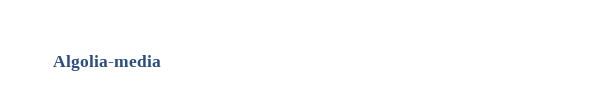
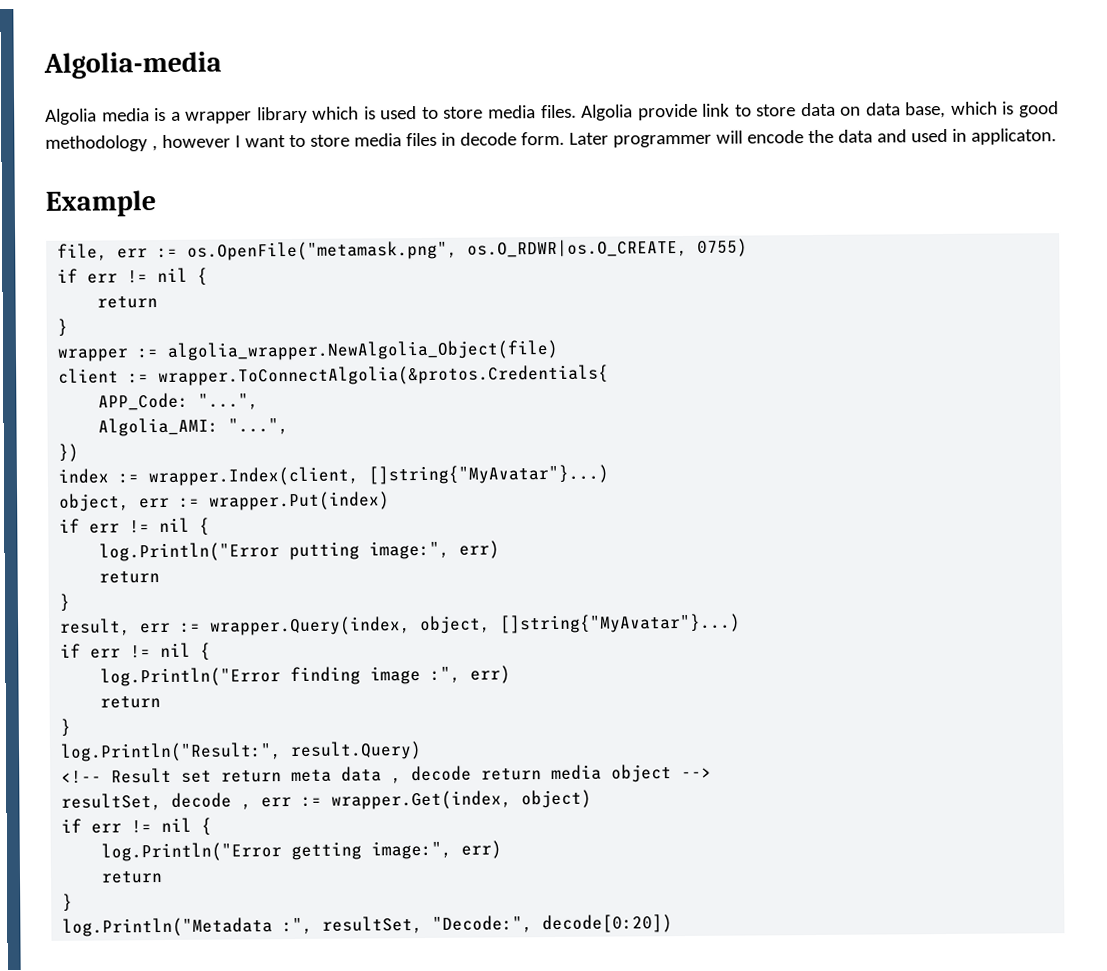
+ Algolia media is a wrapper library which is used to store media files. Algolia provide link to store data on data base, which is good methodology , however I want to store media files in decode form. Later programmer will encode the data and used in applicaton.
+ Example
+ file, err := os.OpenFile("metamask.png", os.O_RDWR|os.O_CREATE, 0755)
+ if err != nil {
+ return
+ }
+ wrapper := algolia_wrapper.NewAlgolia_Object(file)
+ client := wrapper.ToConnectAlgolia(&protos.Credentials{
+ APP_Code: "...",
+ Algolia_AMI: "...",
+ })
+ index := wrapper.Index(client, []string{"MyAvatar"}...)
+ object, err := wrapper.Put(index)
+ if err != nil {
+ log.Println("Error putting image:", err)
+ return
+ }
+ result, err := wrapper.Query(index, object, []string{"MyAvatar"}...)
+ if err != nil {
+ log.Println("Error finding image :", err)
+ return
+ }
+ log.Println("Result:", result.Query)
+ <!-- Result set return meta data , decode return media object -->
+ resultSet, decode , err := wrapper.Get(index, object)
+ if err != nil {
+ log.Println("Error getting image:", err)
+ return
+ }
+ log.Println("Metadata :", resultSet, "Decode:", decode[0:20])

